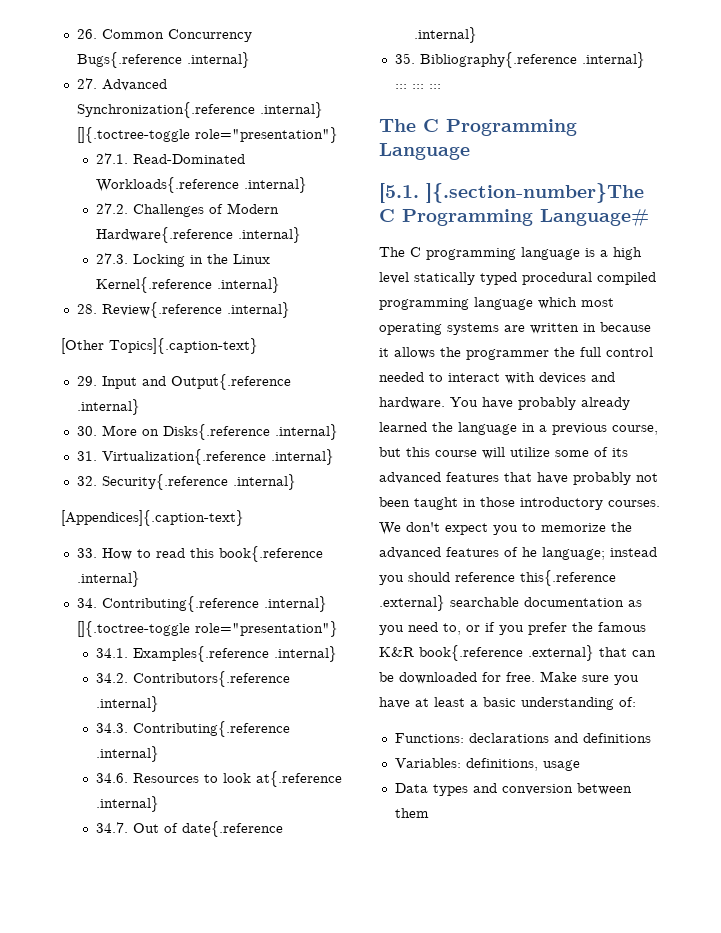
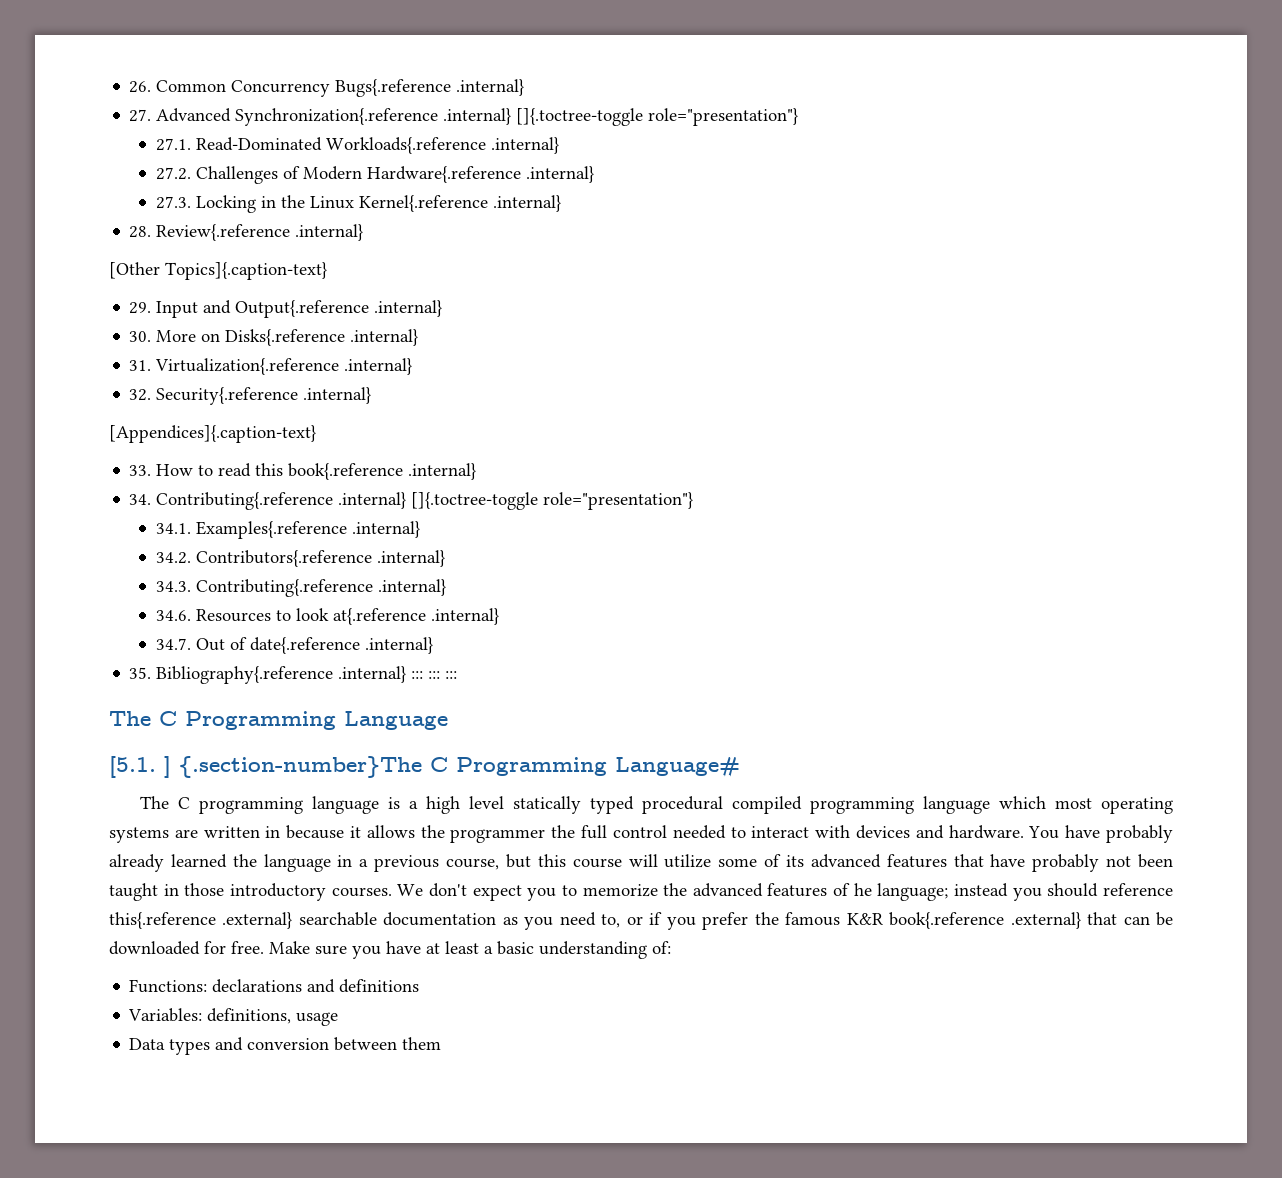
- [5.1. ]{.section-number}The C Programming Language#
+ [5.1. ] {.section-number}The C Programming Language#

